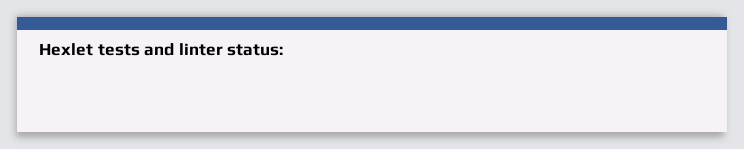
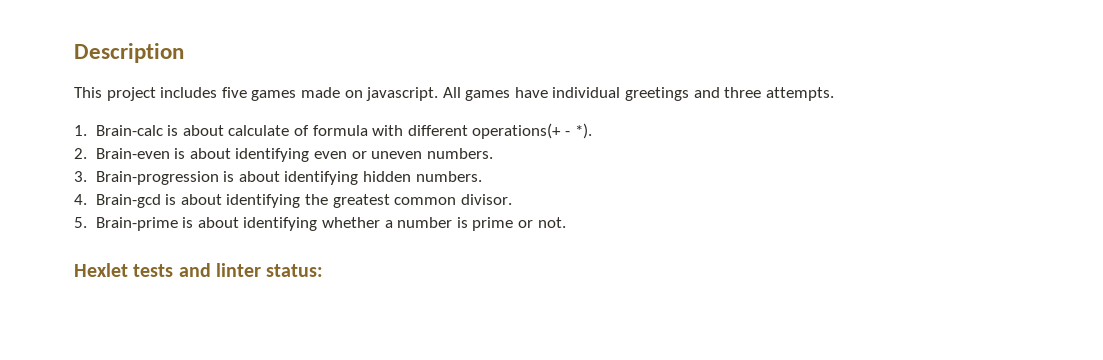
+ Description
+ This project includes five games made on javascript. All games have individual greetings and three attempts.
+ 1. Brain-calc is about calculate of formula with different operations(+ - *).
+ 2. Brain-even is about identifying even or uneven numbers.
+ 3. Brain-progression is about identifying hidden numbers.
+ 4. Brain-gcd is about identifying the greatest common divisor.
+ 5. Brain-prime is about identifying whether a number is prime or not.

